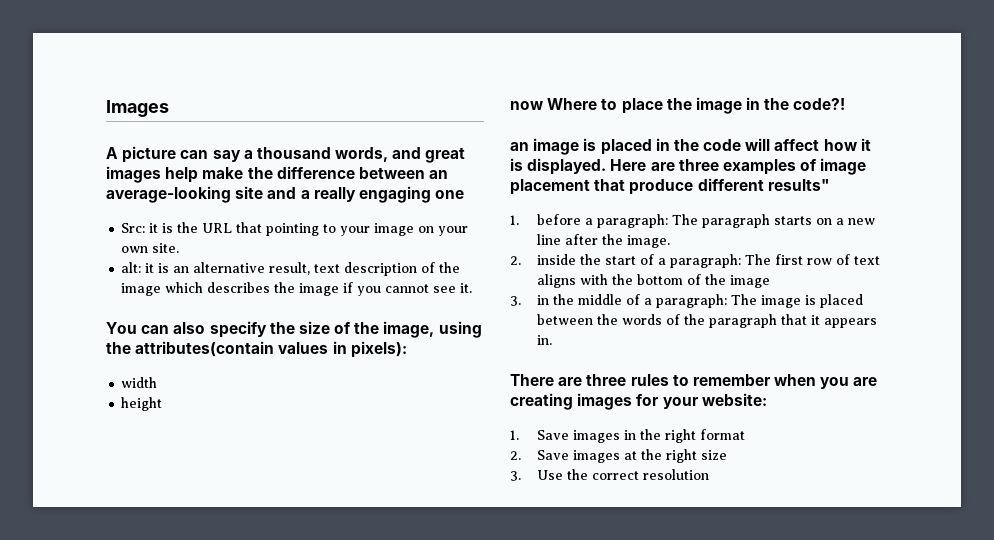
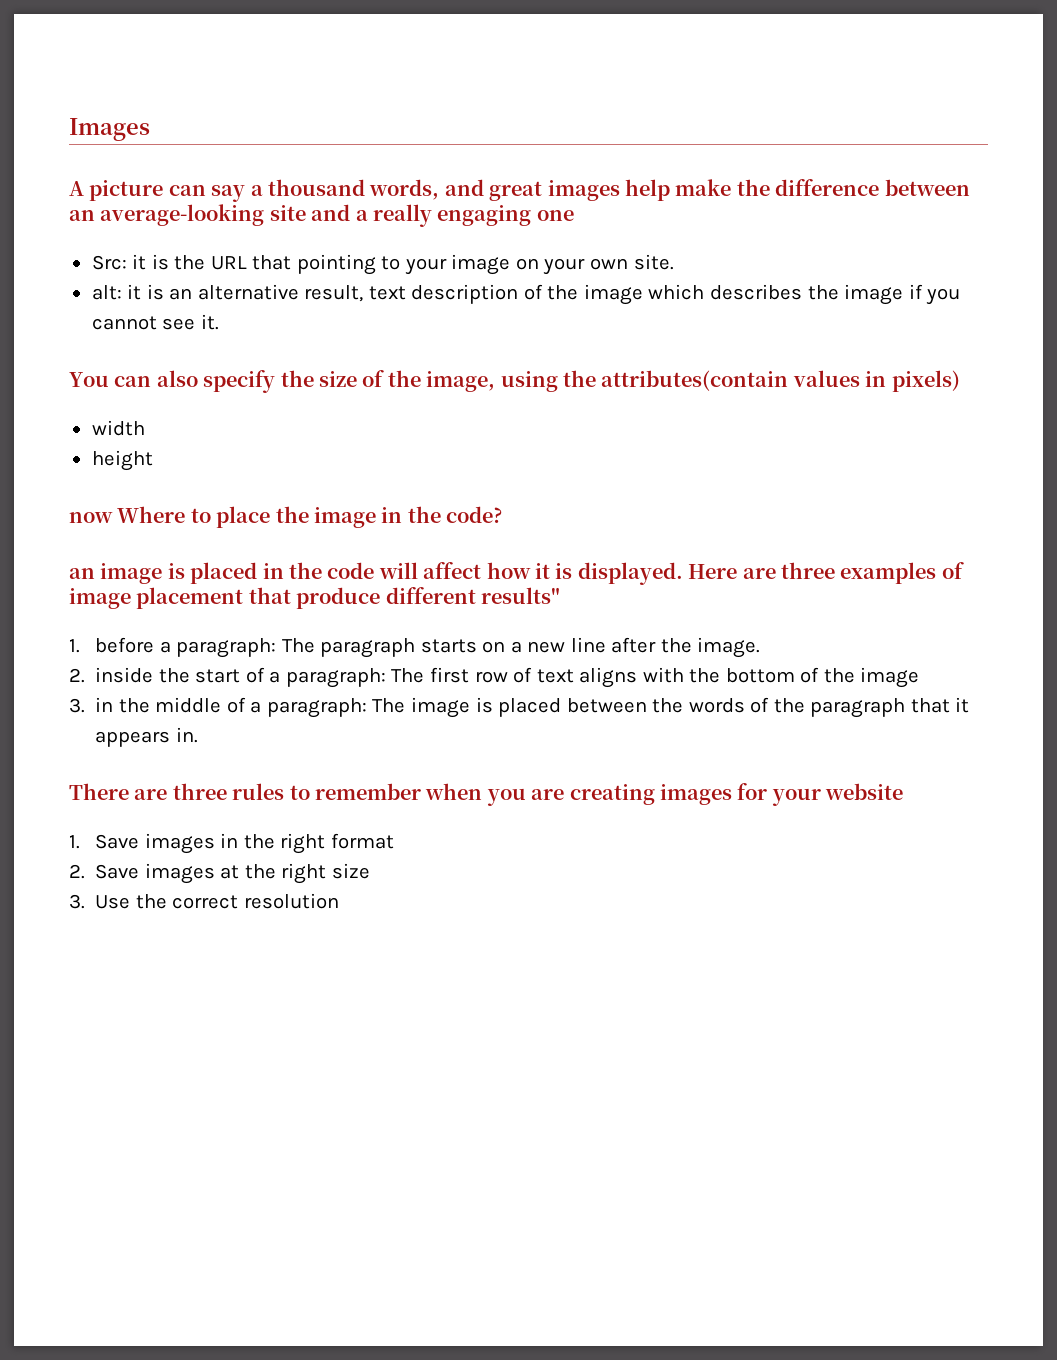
- You can also specify the size of the image, using the attributes(contain values in pixels):
+ You can also specify the size of the image, using the attributes(contain values in pixels)
- now Where to place the image in the code?!
+ now Where to place the image in the code?
- There are three rules to remember when you are creating images for your website:
+ There are three rules to remember when you are creating images for your website

